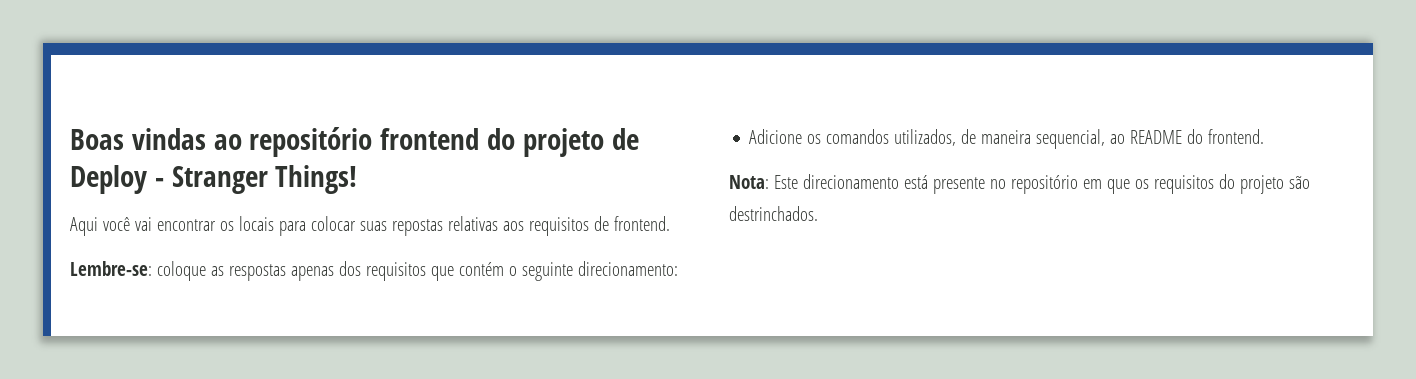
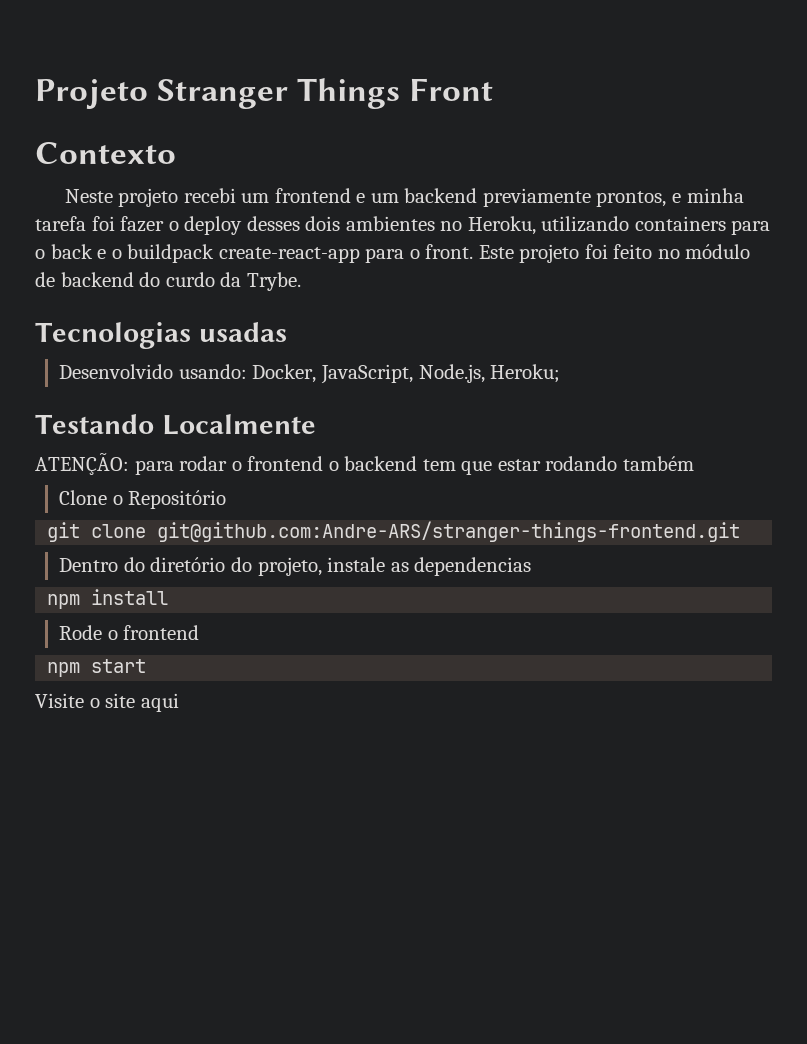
- Boas vindas ao repositório frontend do projeto de Deploy - Stranger Things!
- Aqui você vai encontrar os locais para colocar suas repostas relativas aos requisitos de frontend.
- Lembre-se: coloque as respostas apenas dos requisitos que contém o seguinte direcionamento:
- Adicione os comandos utilizados, de maneira sequencial, ao README do frontend.
- Nota: Este direcionamento está presente no repositório em que os requisitos do projeto são destrinchados.
+ Projeto Stranger Things Front
+ Contexto
+ Neste projeto recebi um frontend e um backend previamente prontos, e minha tarefa foi fazer o deploy desses dois ambientes no Heroku, utilizando containers para o back e o buildpack create-react-app para o front. Este projeto foi feito no módulo de backend do curdo da Trybe.
+ Tecnologias usadas
+ Desenvolvido usando: Docker, JavaScript, Node.js, Heroku;
+ Testando Localmente
+ ATENÇÃO: para rodar o frontend o backend tem que estar rodando também
+ Clone o Repositório
+ git clone git@github.com:Andre-ARS/stranger-things-frontend.git
+ Dentro do diretório do projeto, instale as dependencias
+ npm install
+ Rode o frontend
+ npm start
+ Visite o site aqui

